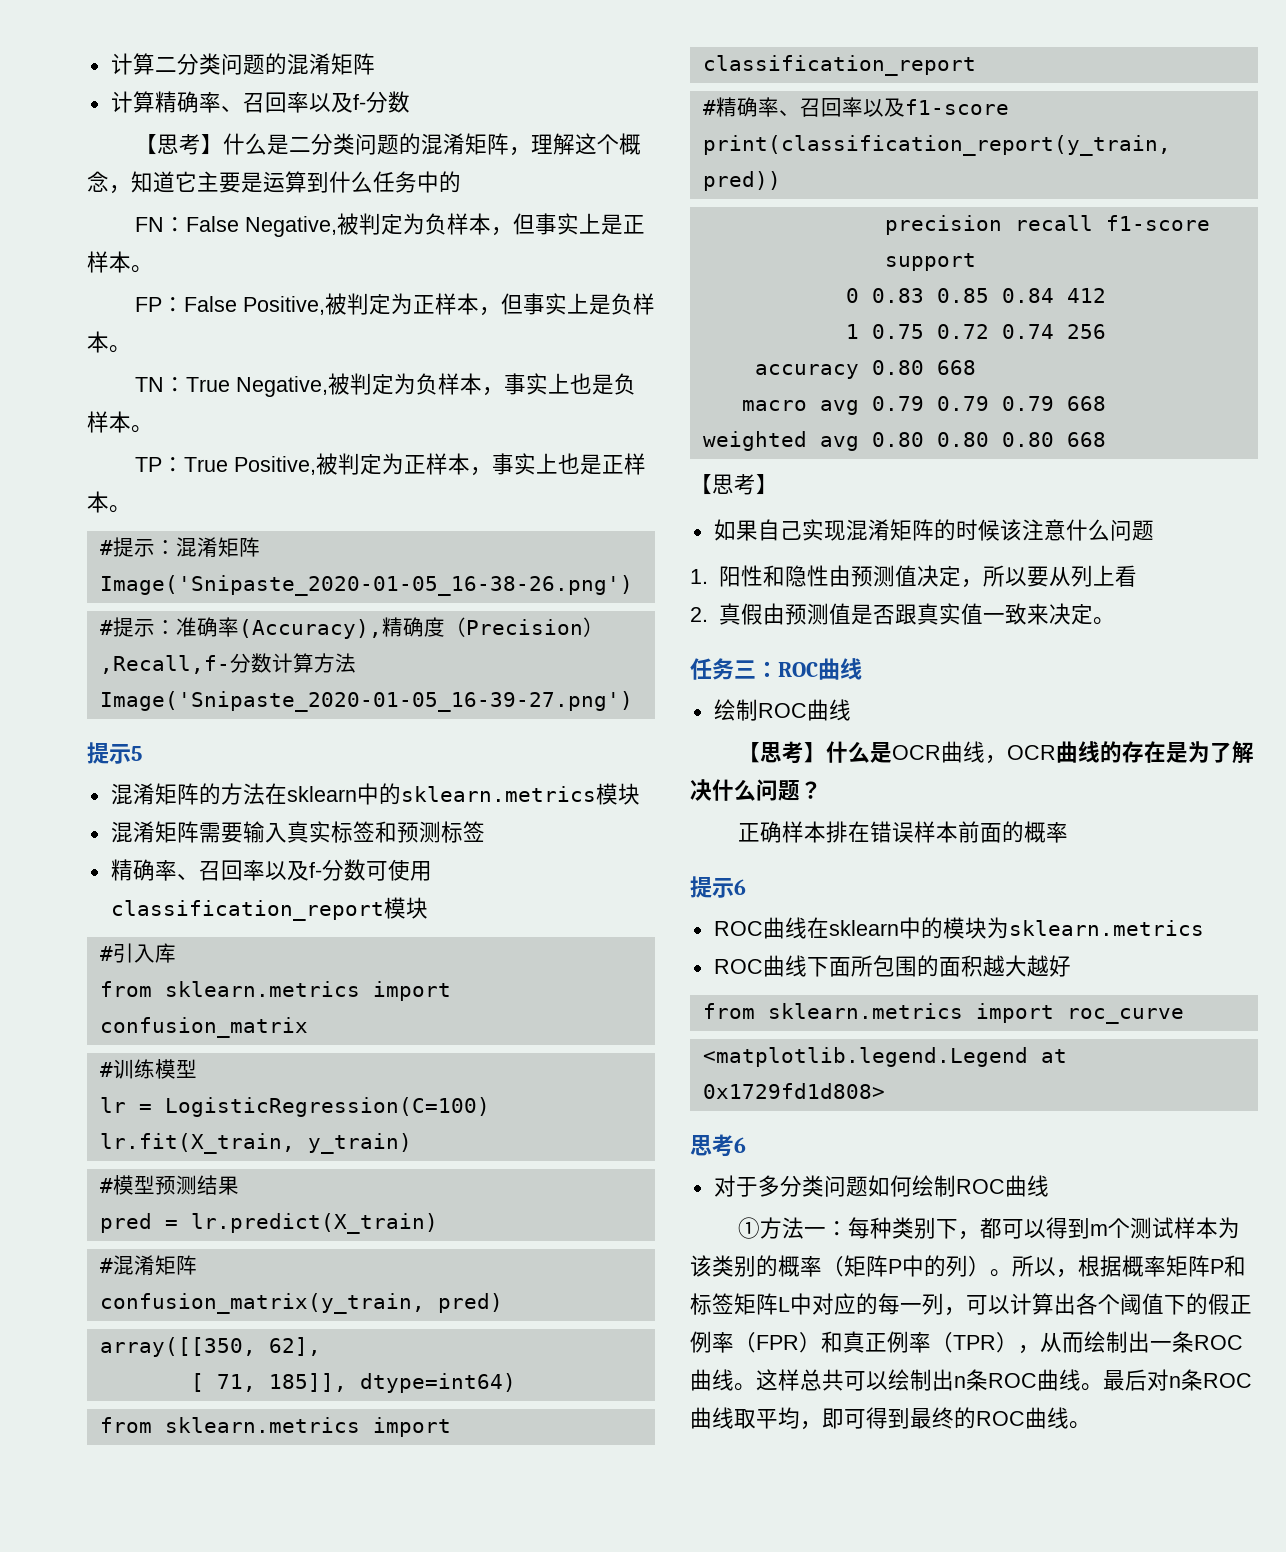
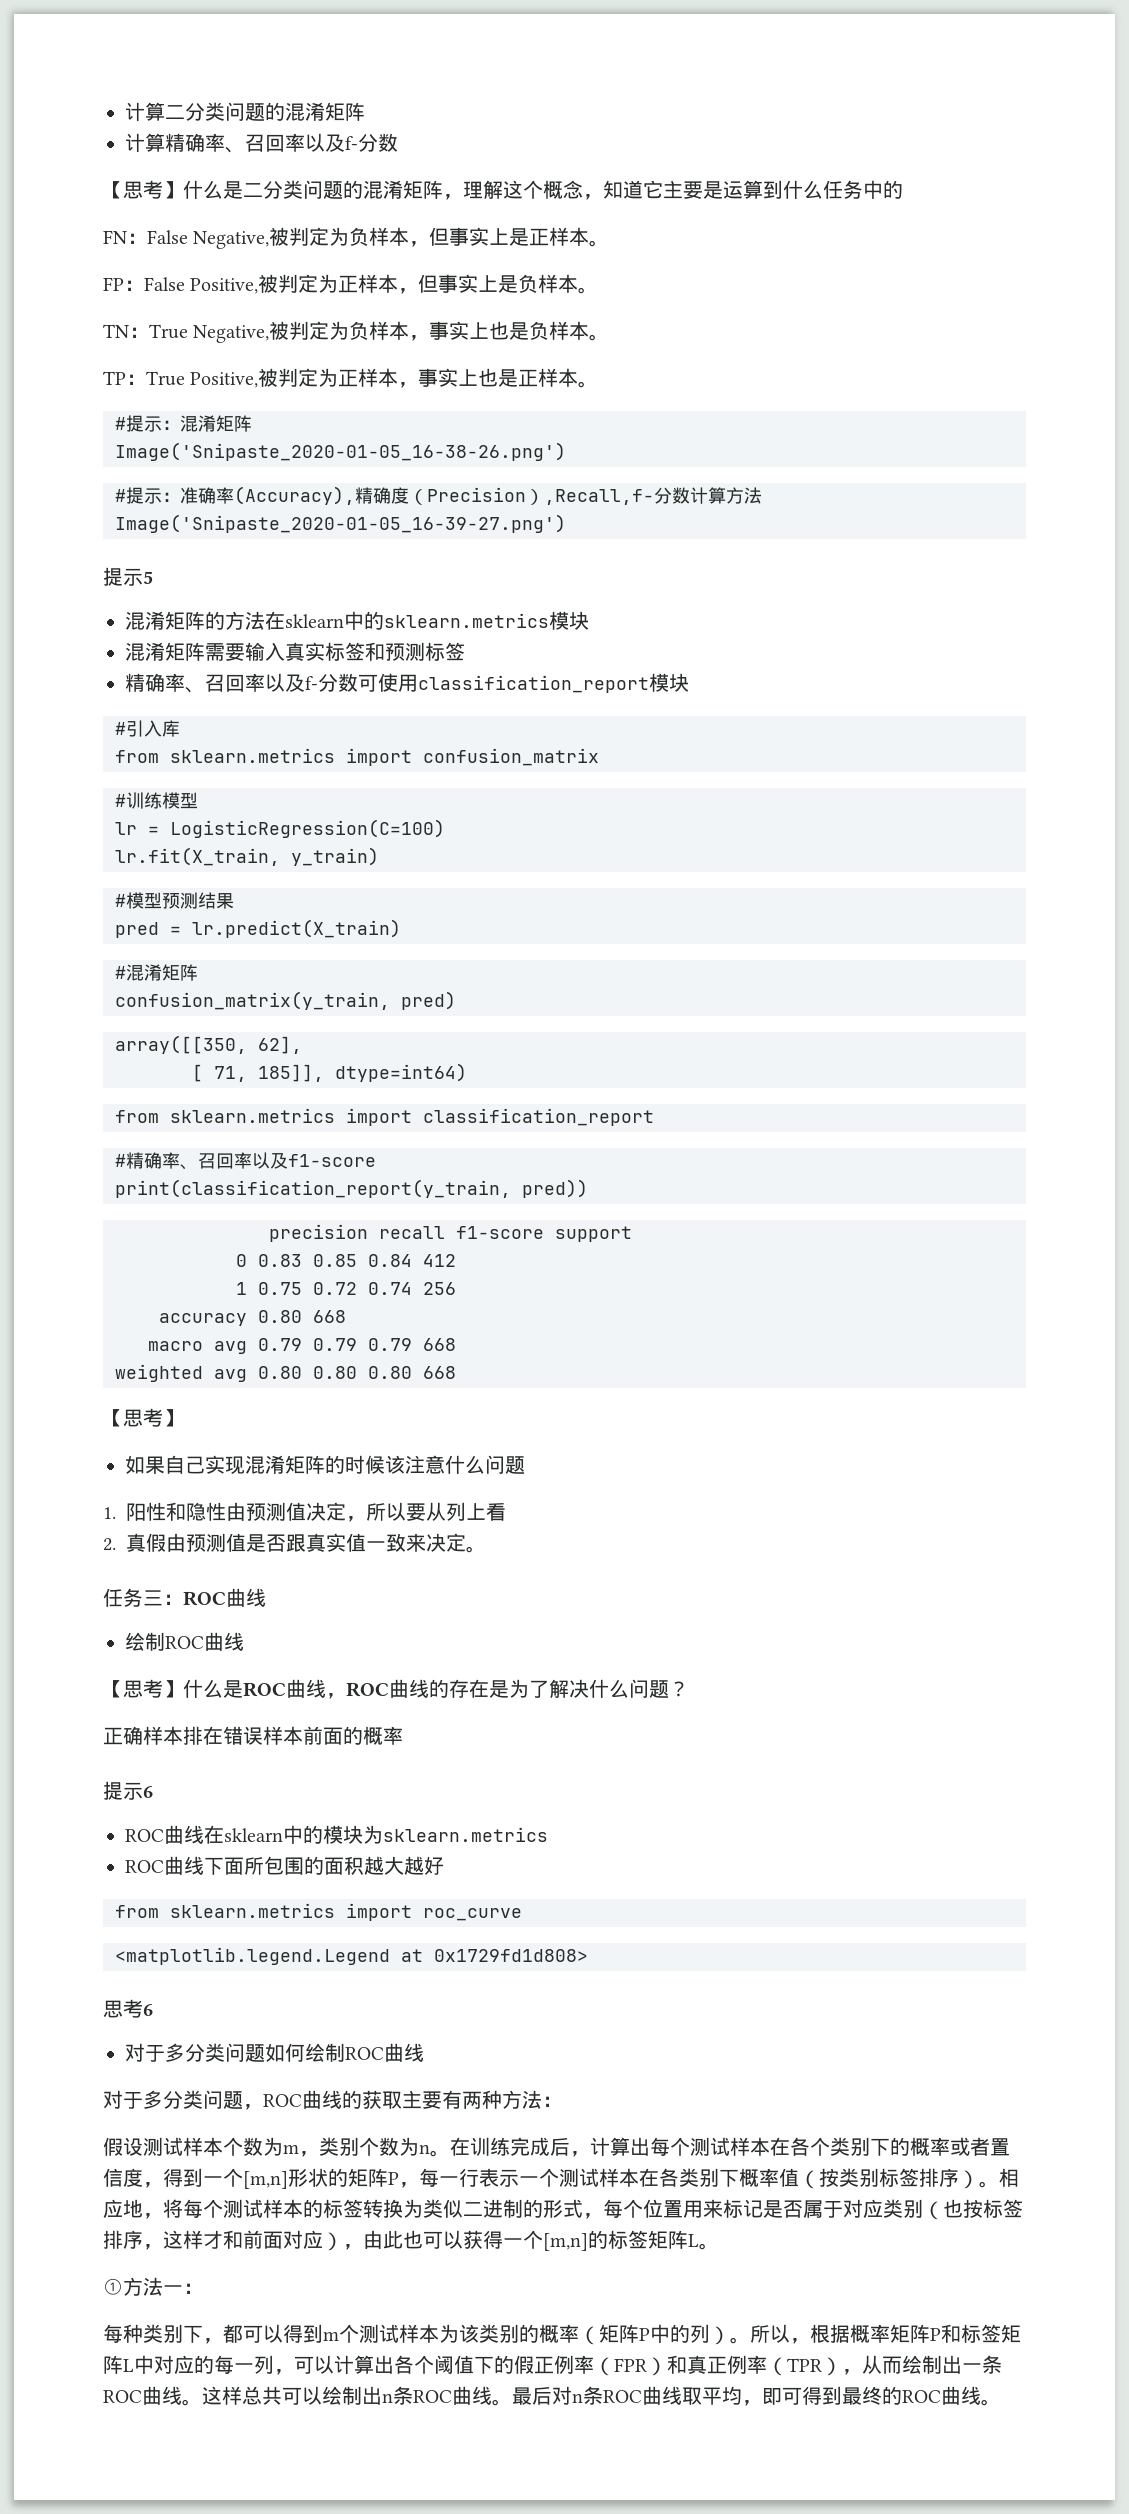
- 【思考】什么是OCR曲线，OCR曲线的存在是为了解决什么问题？
+ 【思考】什么是ROC曲线，ROC曲线的存在是为了解决什么问题？
+ 对于多分类问题，ROC曲线的获取主要有两种方法：
+ 假设测试样本个数为m，类别个数为n。在训练完成后，计算出每个测试样本在各个类别下的概率或者置信度，得到一个[m,n]形状的矩阵P，每一行表示一个测试样本在各类别下概率值（按类别标签排序）。相应地，将每个测试样本的标签转换为类似二进制的形式，每个位置用来标记是否属于对应类别（也按标签排序，这样才和前面对应），由此也可以获得一个[m,n]的标签矩阵L。
- ①方法一：每种类别下，都可以得到m个测试样本为该类别的概率（矩阵P中的列）。
+ ①方法一：
+ 每种类别下，都可以得到m个测试样本为该类别的概率（矩阵P中的列）。

